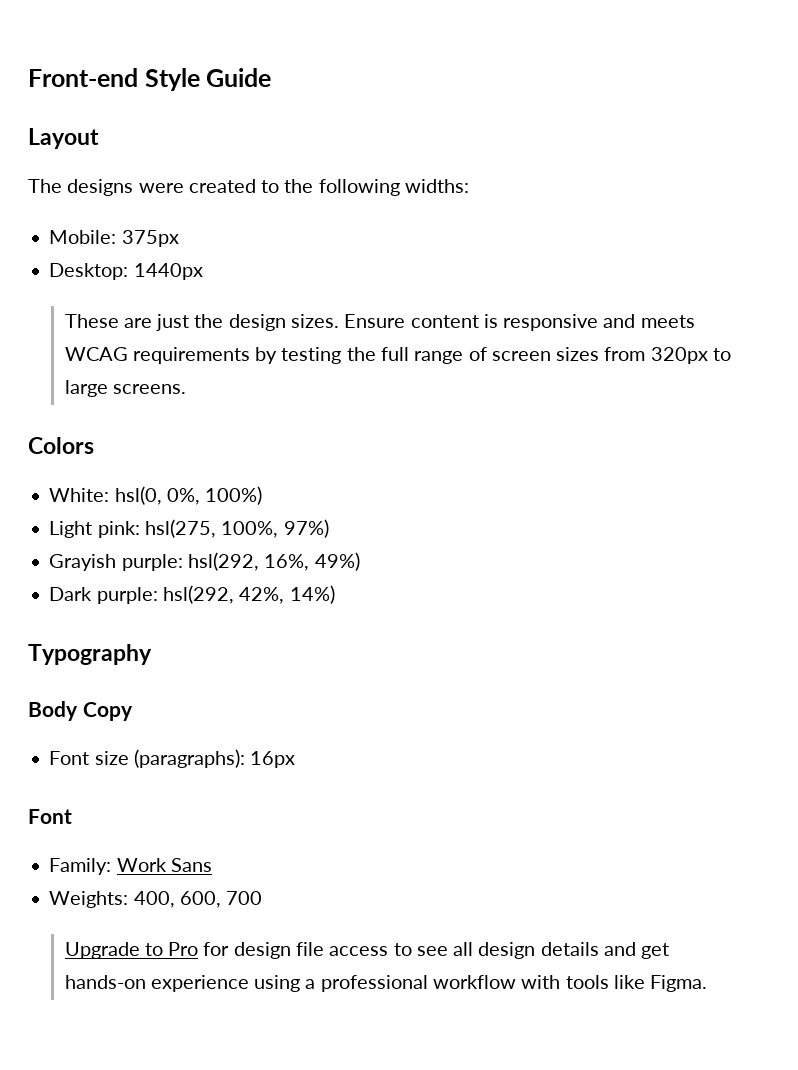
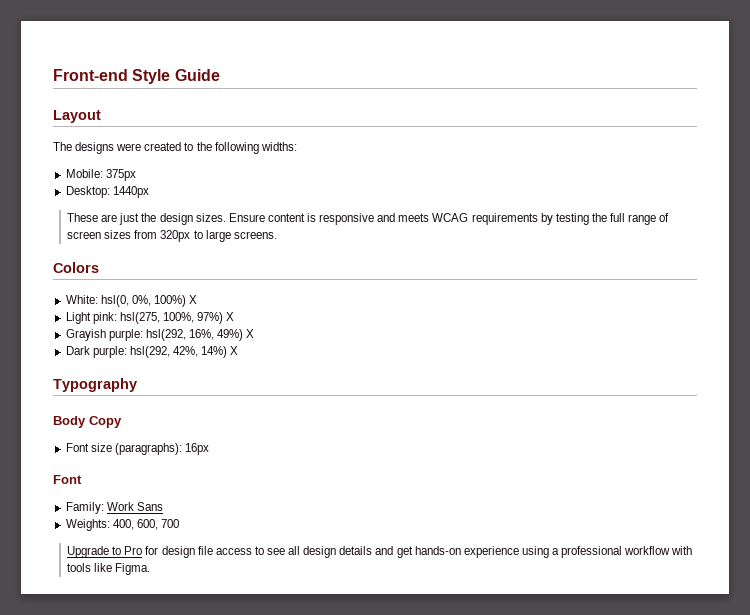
- White: hsl(0, 0%, 100%)
+ White: hsl(0, 0%, 100%) X
- Light pink: hsl(275, 100%, 97%)
+ Light pink: hsl(275, 100%, 97%) X
- Grayish purple: hsl(292, 16%, 49%)
+ Grayish purple: hsl(292, 16%, 49%) X
- Dark purple: hsl(292, 42%, 14%)
+ Dark purple: hsl(292, 42%, 14%) X

